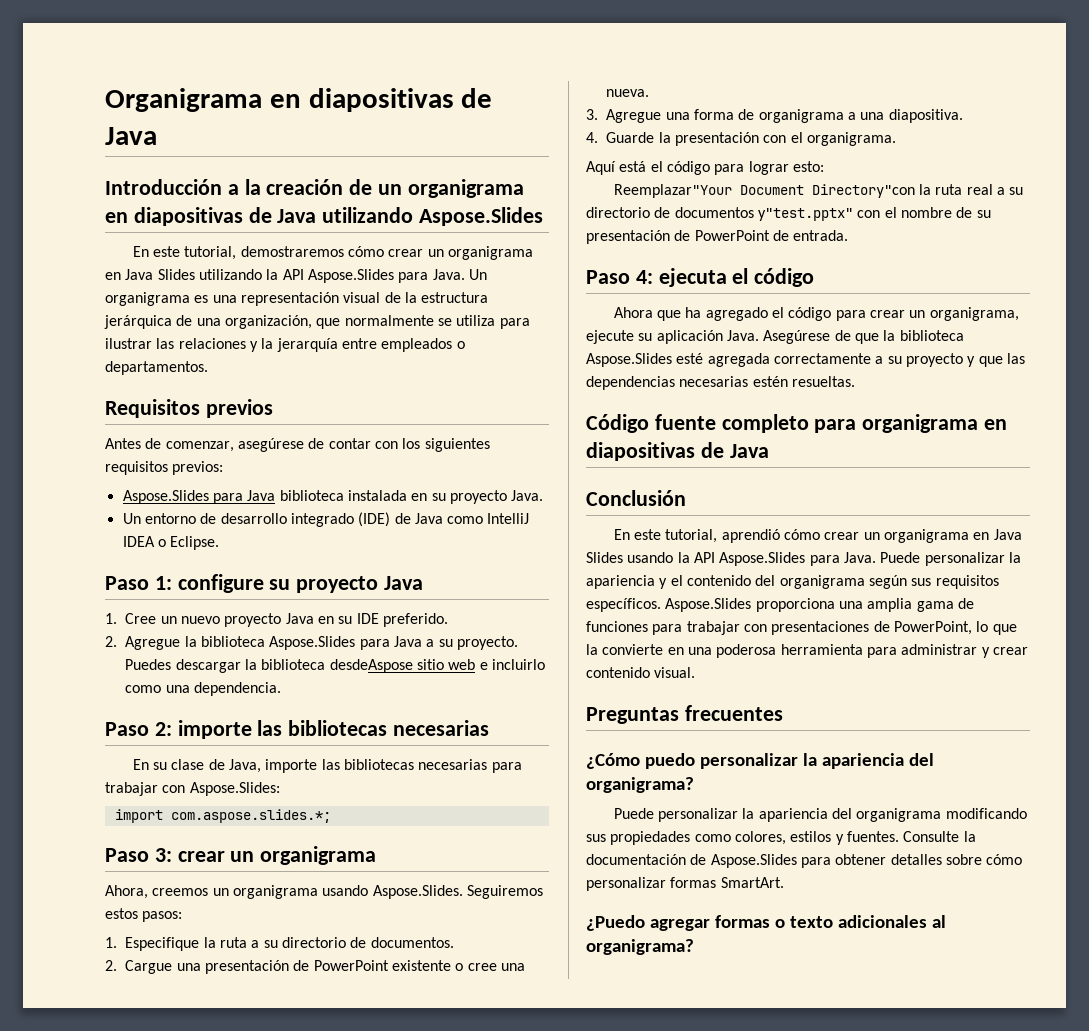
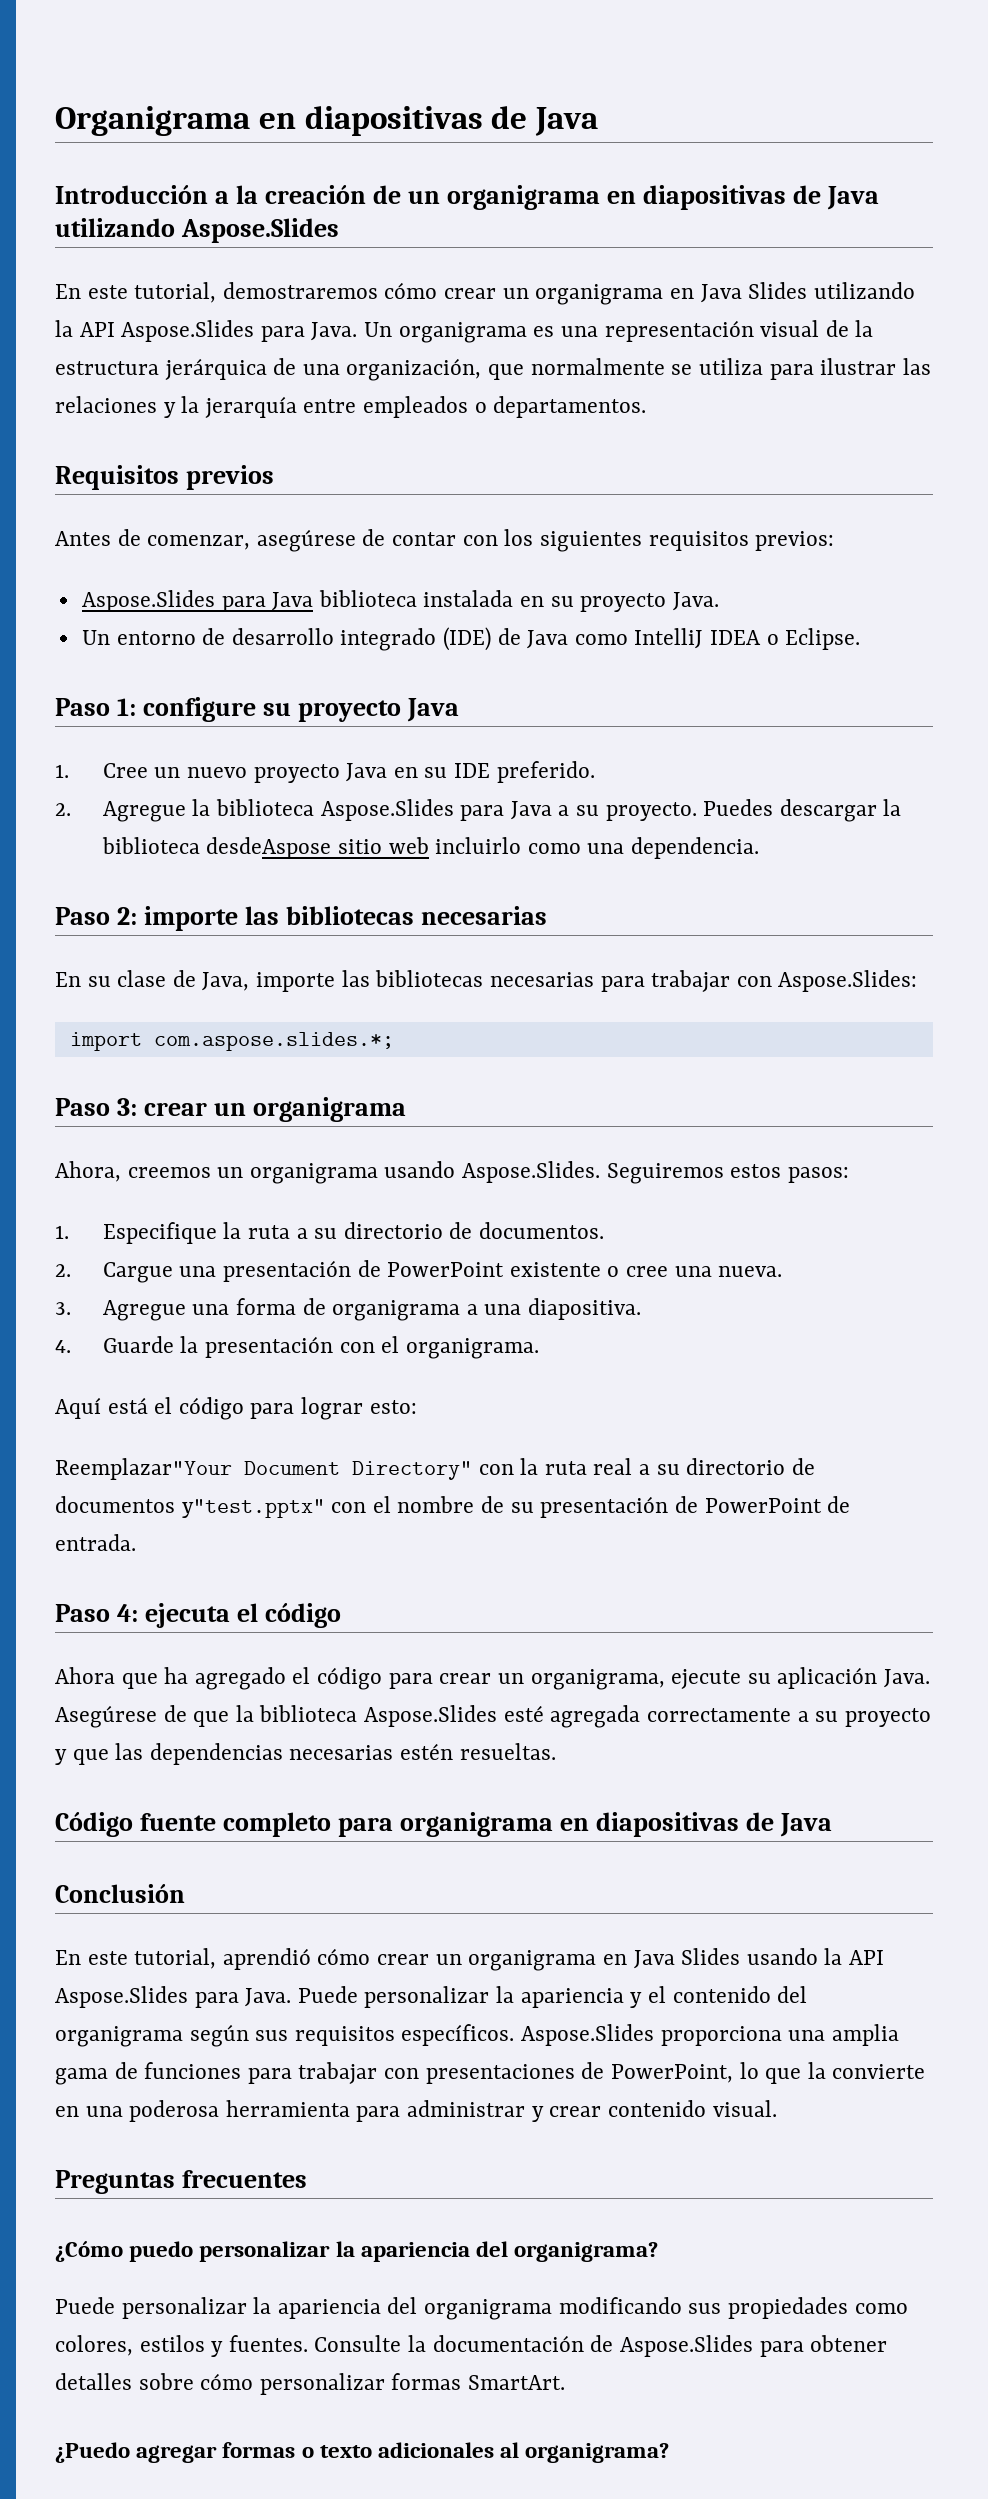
- Puedes descargar la biblioteca desdeAspose sitio web e incluirlo como una dependencia.
+ Puedes descargar la biblioteca desdeAspose sitio web incluirlo como una dependencia.
- Reemplazar"Your Document Directory"con la ruta real a su directorio de documentos y"test.pptx" con el nombre de su presentación de PowerPoint de entrada.
+ Reemplazar"Your Document Directory" con la ruta real a su directorio de documentos y"test.pptx" con el nombre de su presentación de PowerPoint de entrada.

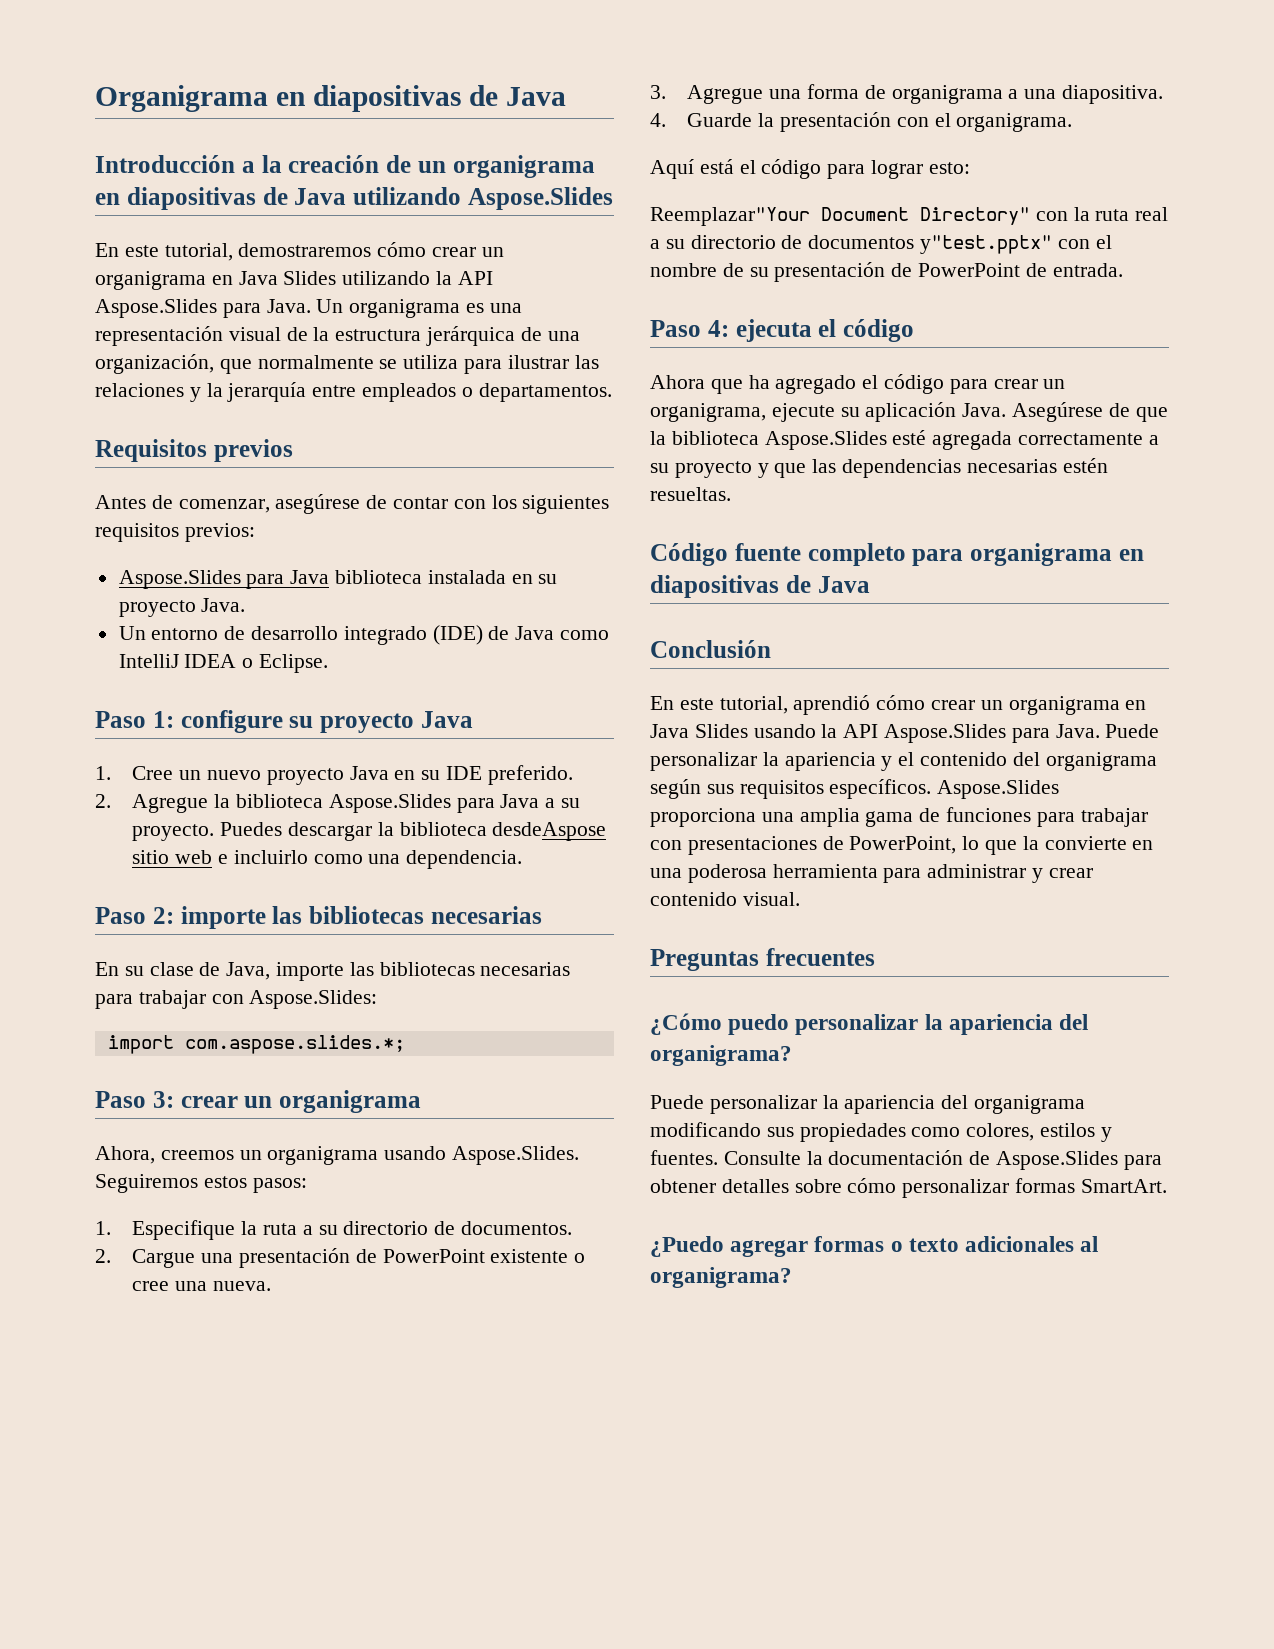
- Puedes descargar la biblioteca desdeAspose sitio web incluirlo como una dependencia.
+ Puedes descargar la biblioteca desdeAspose sitio web e incluirlo como una dependencia.

